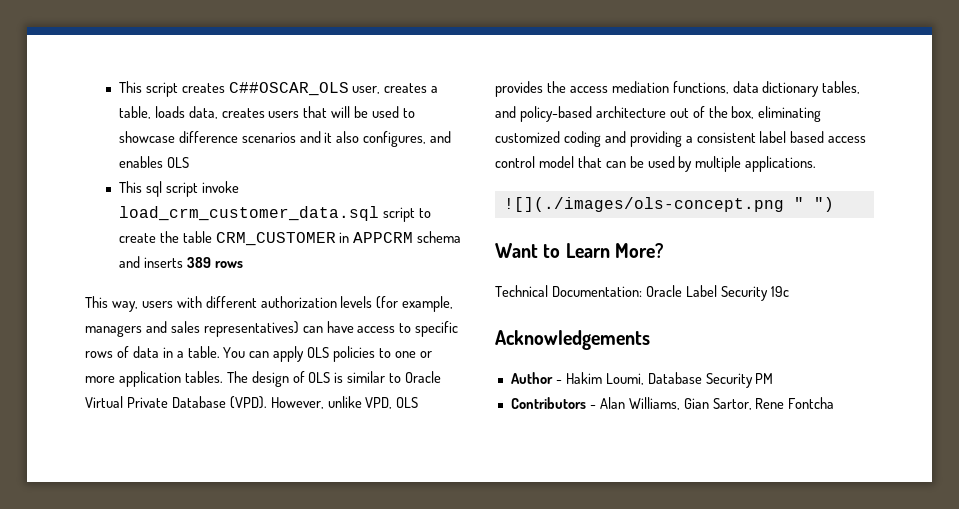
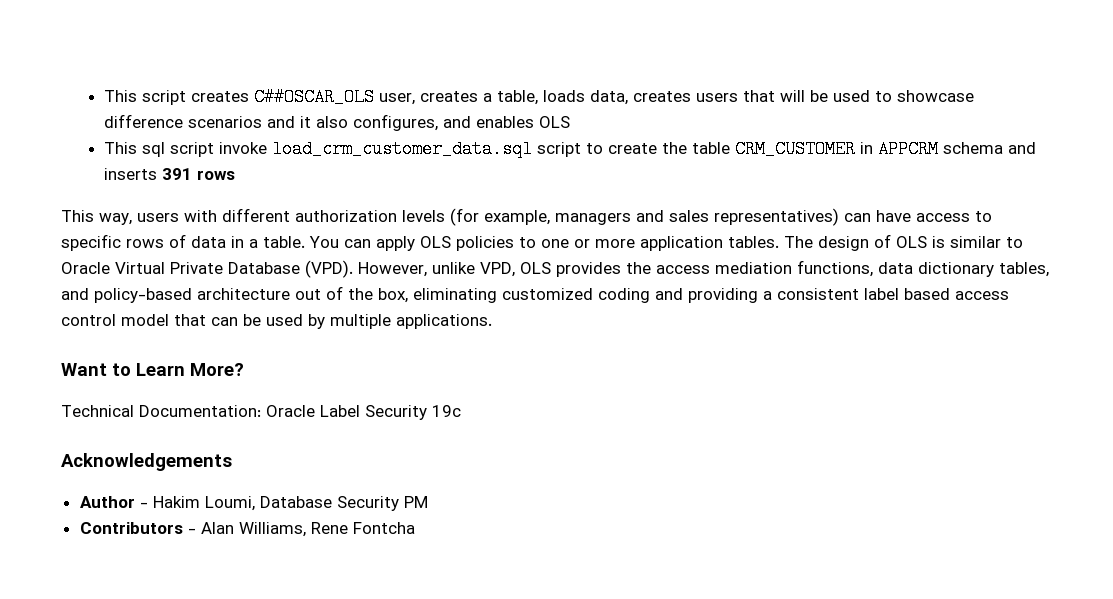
- This sql script invoke load_crm_customer_data.sql script to create the table CRM_CUSTOMER in APPCRM schema and inserts 389 rows
+ This sql script invoke load_crm_customer_data.sql script to create the table CRM_CUSTOMER in APPCRM schema and inserts 391 rows
- ![](./images/ols-concept.png " ")
- Contributors - Alan Williams, Gian Sartor, Rene Fontcha
+ Contributors - Alan Williams, Rene Fontcha

